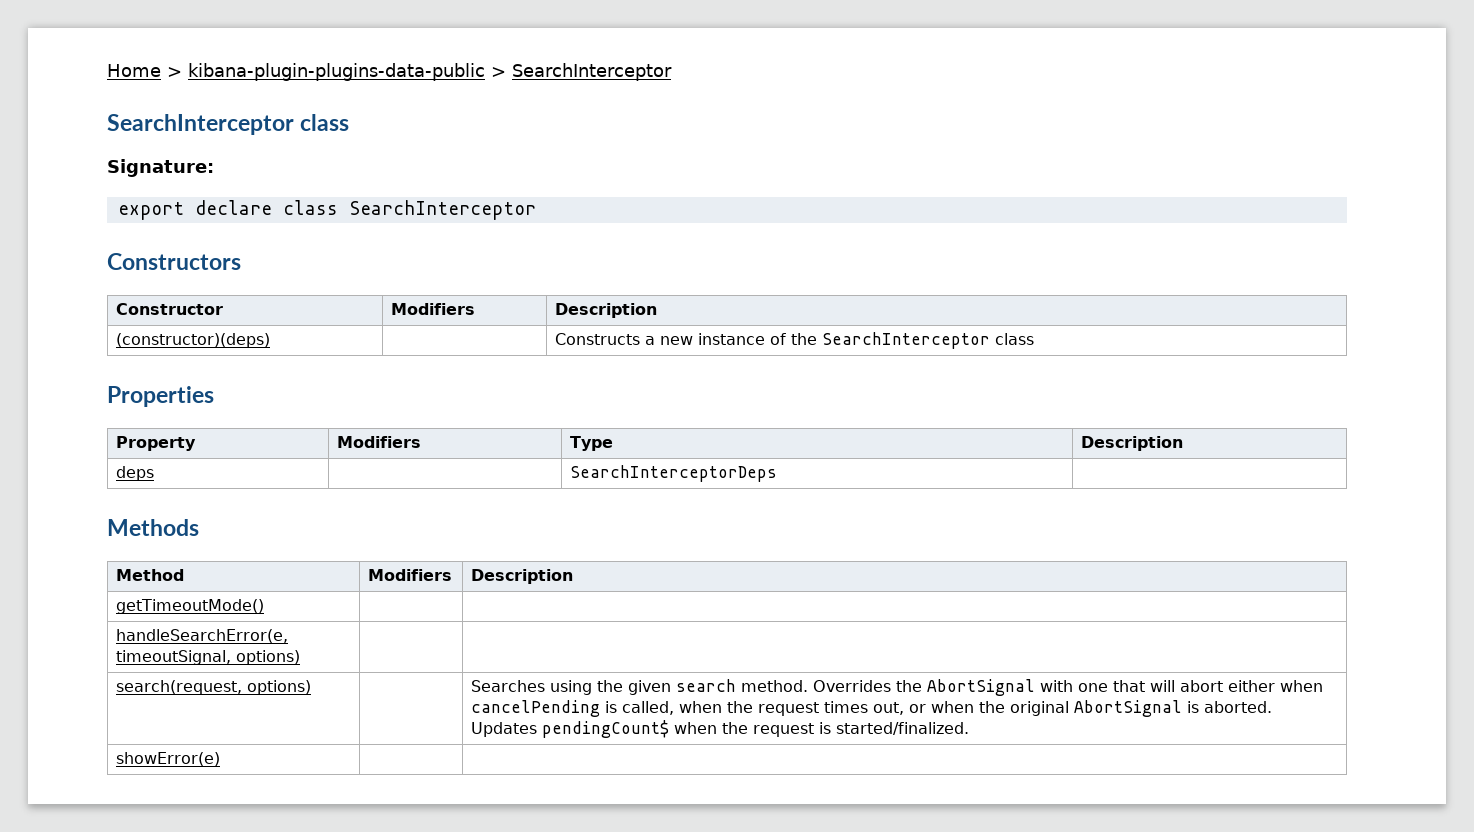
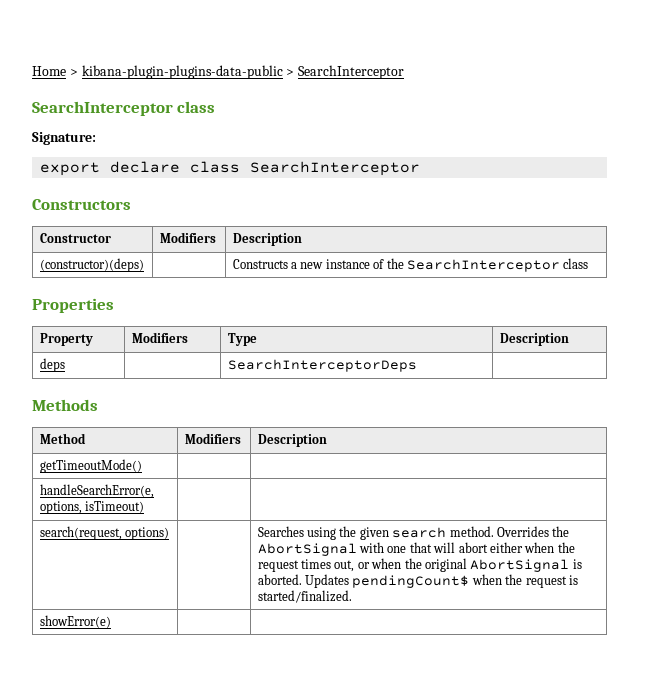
- handleSearchError(e, timeoutSignal, options) | |
+ handleSearchError(e, options, isTimeout) | |
- search(request, options) | | Searches using the given search method. Overrides the AbortSignal with one that will abort either when cancelPending is called, when the request times out, or when the original AbortSignal is aborted. Updates pendingCount$ when the request is started/finalized.
+ search(request, options) | | Searches using the given search method. Overrides the AbortSignal with one that will abort either when the request times out, or when the original AbortSignal is aborted. Updates pendingCount$ when the request is started/finalized.

